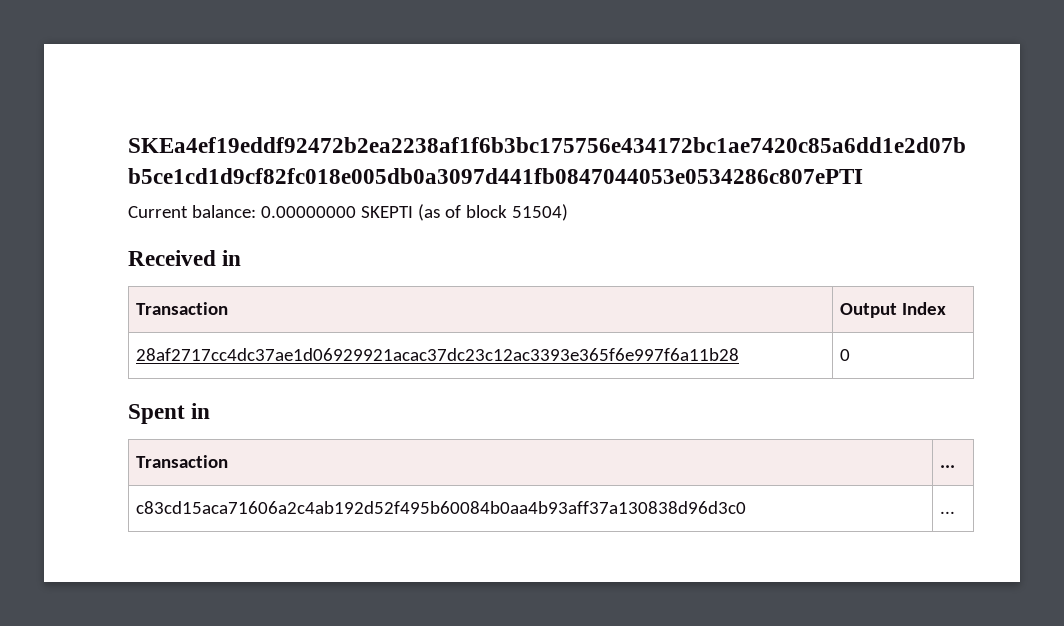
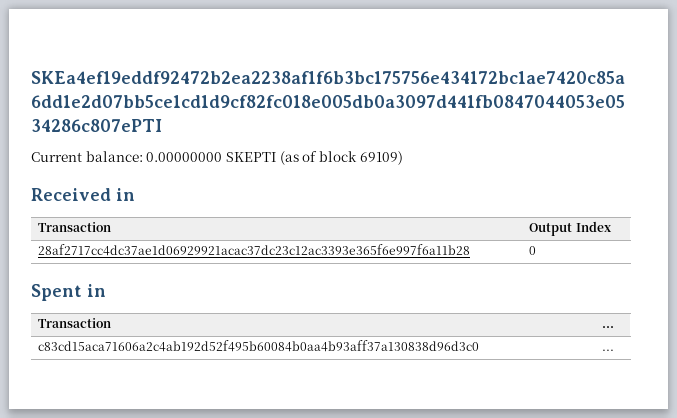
- Current balance: 0.00000000 SKEPTI (as of block 51504)
+ Current balance: 0.00000000 SKEPTI (as of block 69109)

